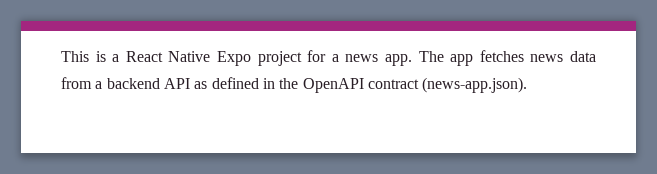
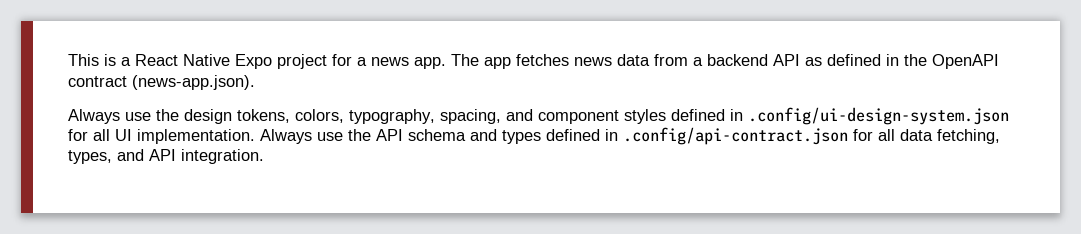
+ Always use the design tokens, colors, typography, spacing, and component styles defined in .config/ui-design-system.json for all UI implementation. Always use the API schema and types defined in .config/api-contract.json for all data fetching, types, and API integration.

